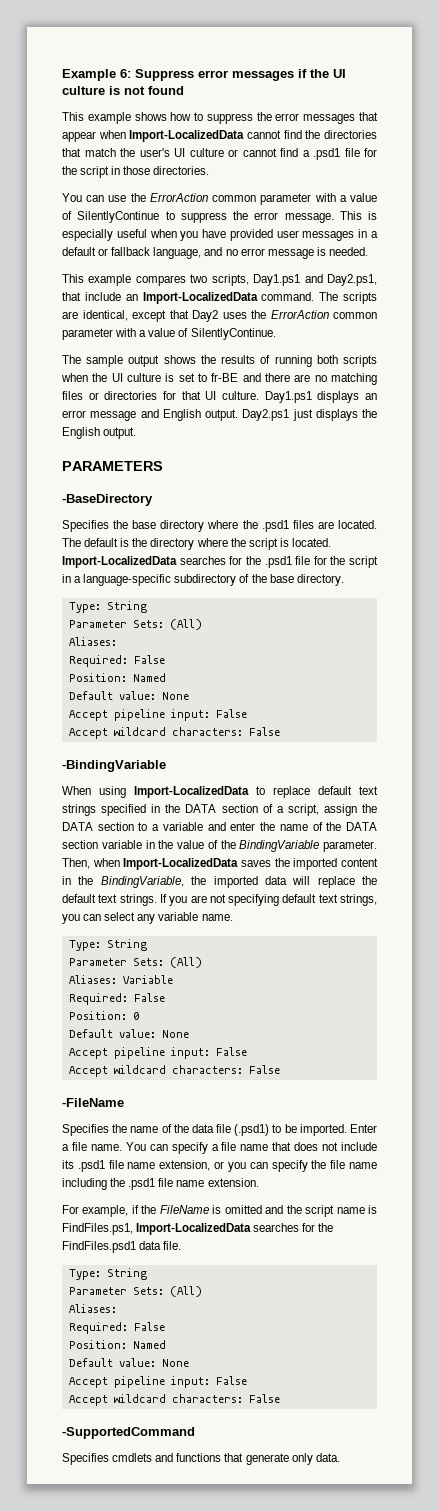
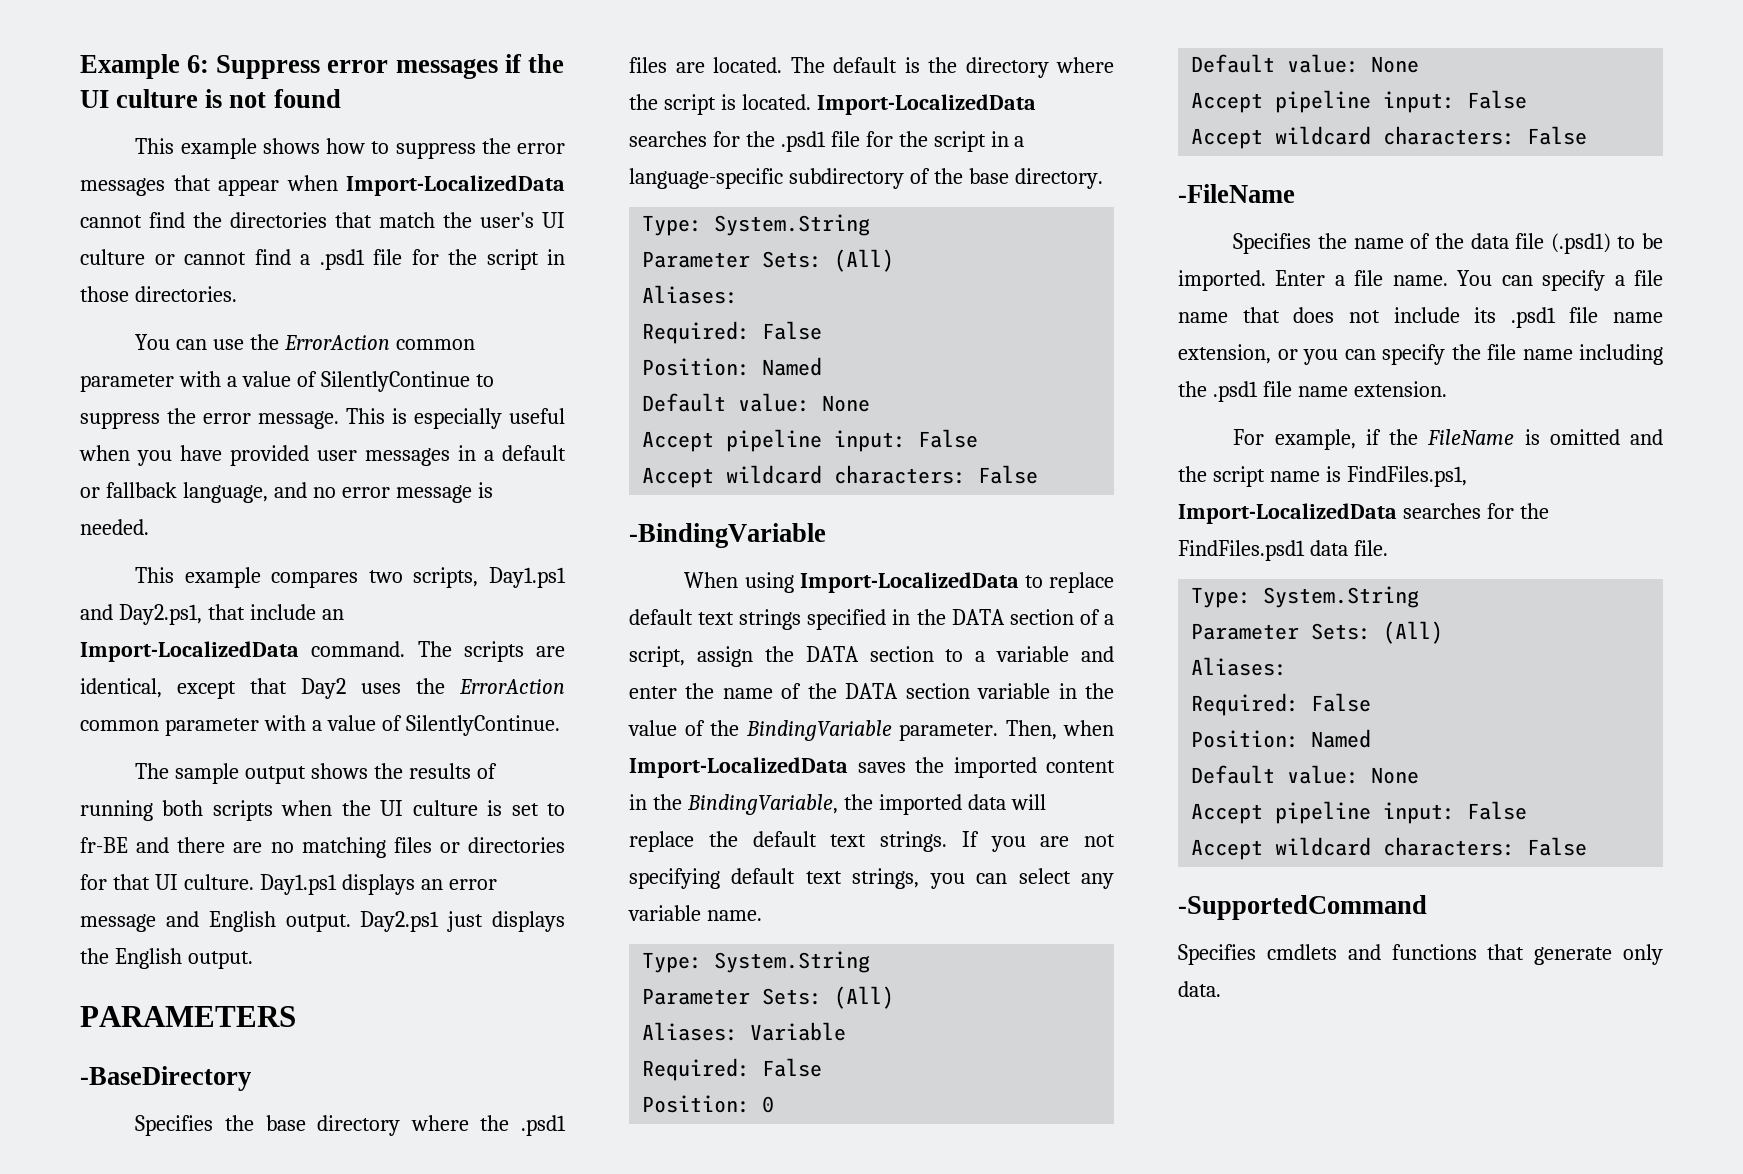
  Import-LocalizedData searches for the .psd1 file for the script in a language-specific subdirectory of the base directory.
- Type: String
+ Type: System.String
  If you are not specifying default text strings, you can select any variable name.
- Type: String
+ Type: System.String
  For example, if the FileName is omitted and the script name is FindFiles.ps1, Import-LocalizedData searches for the FindFiles.psd1 data file.
- Type: String
+ Type: System.String

